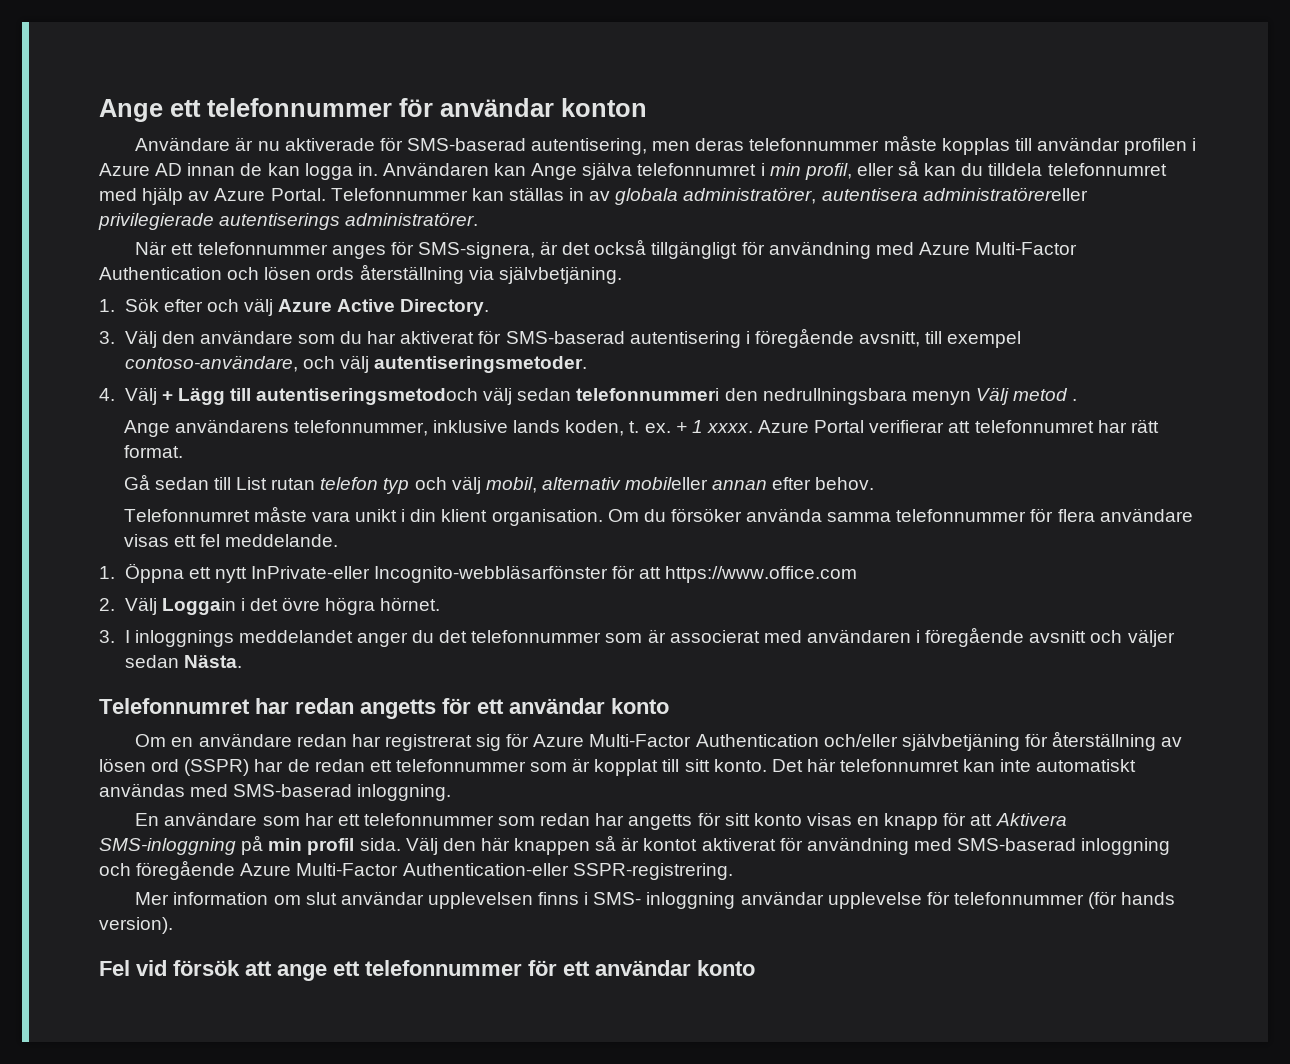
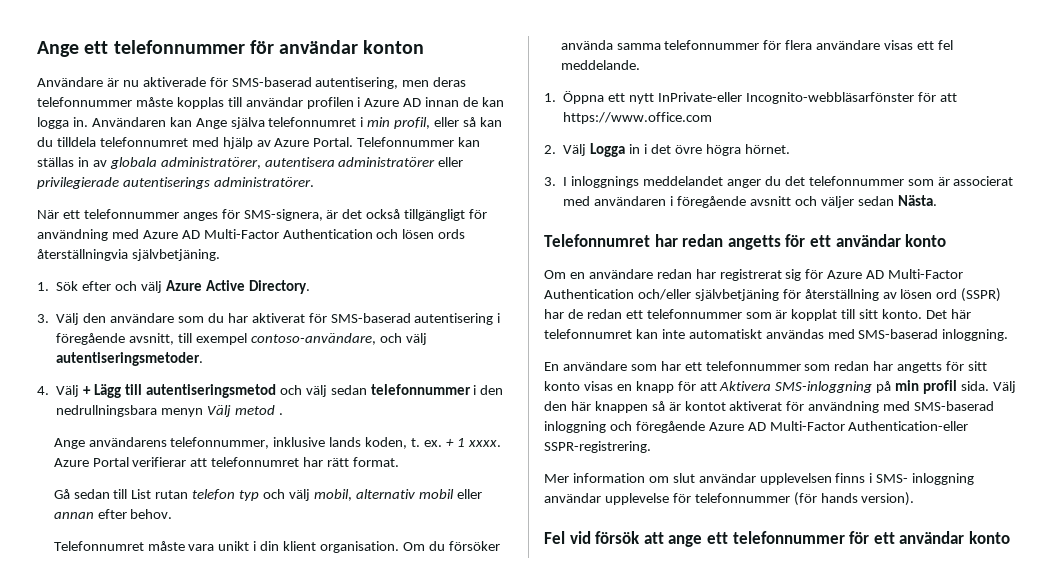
- Telefonnummer kan ställas in av globala administratörer, autentisera administratörereller privilegierade autentiserings administratörer.
+ Telefonnummer kan ställas in av globala administratörer, autentisera administratörer eller privilegierade autentiserings administratörer.
- När ett telefonnummer anges för SMS-signera, är det också tillgängligt för användning med Azure Multi-Factor Authentication och lösen ords återställning via självbetjäning.
+ När ett telefonnummer anges för SMS-signera, är det också tillgängligt för användning med Azure AD Multi-Factor Authentication och lösen ords återställningvia självbetjäning.
- 4. Välj + Lägg till autentiseringsmetodoch välj sedan telefonnummeri den nedrullningsbara menyn Välj metod .
+ 4. Välj + Lägg till autentiseringsmetod och välj sedan telefonnummer i den nedrullningsbara menyn Välj metod .
- Gå sedan till List rutan telefon typ och välj mobil, alternativ mobileller annan efter behov.
+ Gå sedan till List rutan telefon typ och välj mobil, alternativ mobil eller annan efter behov.
- 2. Välj Loggain i det övre högra hörnet.
+ 2. Välj Logga in i det övre högra hörnet.
- Om en användare redan har registrerat sig för Azure Multi-Factor Authentication och/eller självbetjäning för återställning av lösen ord (SSPR) har de redan ett telefonnummer som är kopplat till sitt konto.
+ Om en användare redan har registrerat sig för Azure AD Multi-Factor Authentication och/eller självbetjäning för återställning av lösen ord (SSPR) har de redan ett telefonnummer som är kopplat till sitt konto.
- Välj den här knappen så är kontot aktiverat för användning med SMS-baserad inloggning och föregående Azure Multi-Factor Authentication-eller SSPR-registrering.
+ Välj den här knappen så är kontot aktiverat för användning med SMS-baserad inloggning och föregående Azure AD Multi-Factor Authentication-eller SSPR-registrering.

